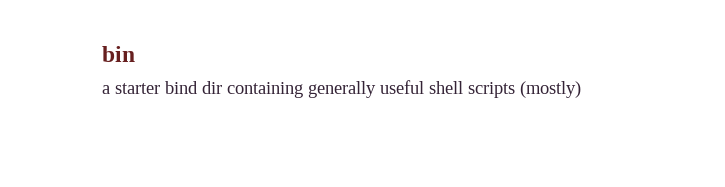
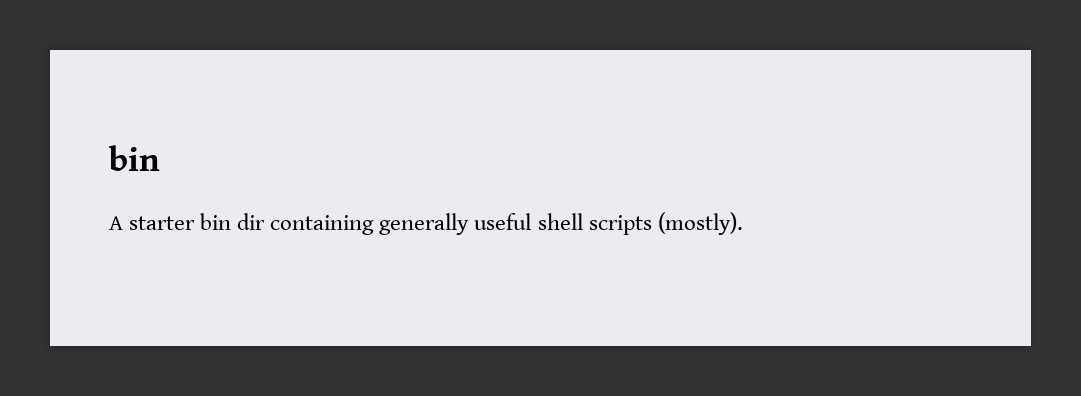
- a starter bind dir containing generally useful shell scripts (mostly)
+ A starter bin dir containing generally useful shell scripts (mostly).

